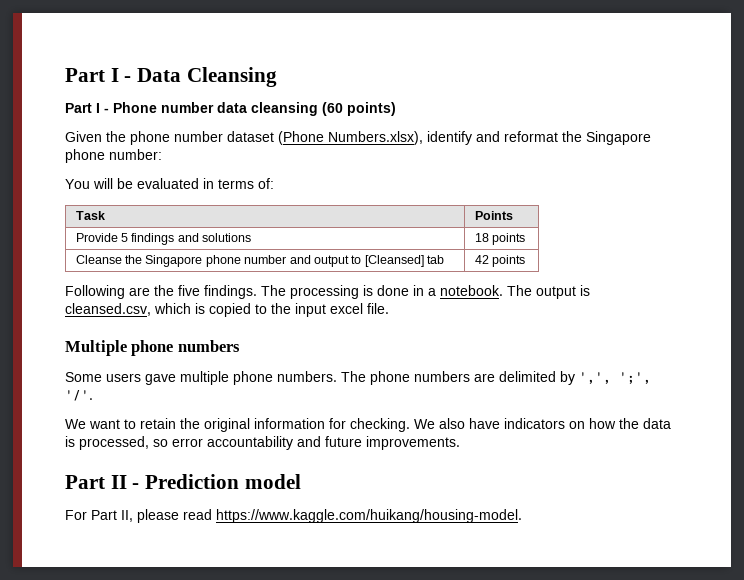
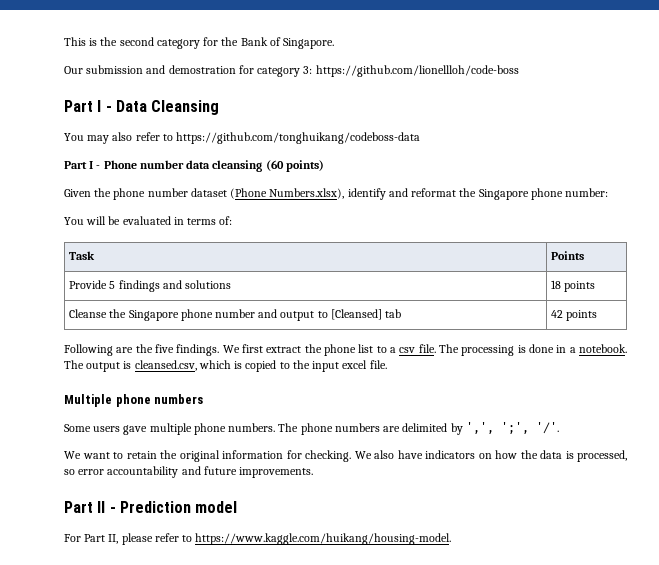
+ This is the second category for the Bank of Singapore.
+ Our submission and demostration for category 3: https://github.com/lionellloh/code-boss
+ You may also refer to https://github.com/tonghuikang/codeboss-data
+ We first extract the phone list to a csv file.
- For Part II, please read https://www.kaggle.com/huikang/housing-model.
+ For Part II, please refer to https://www.kaggle.com/huikang/housing-model.

